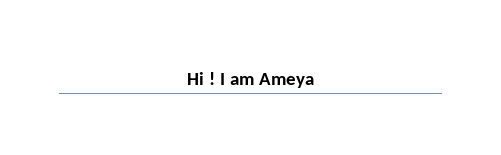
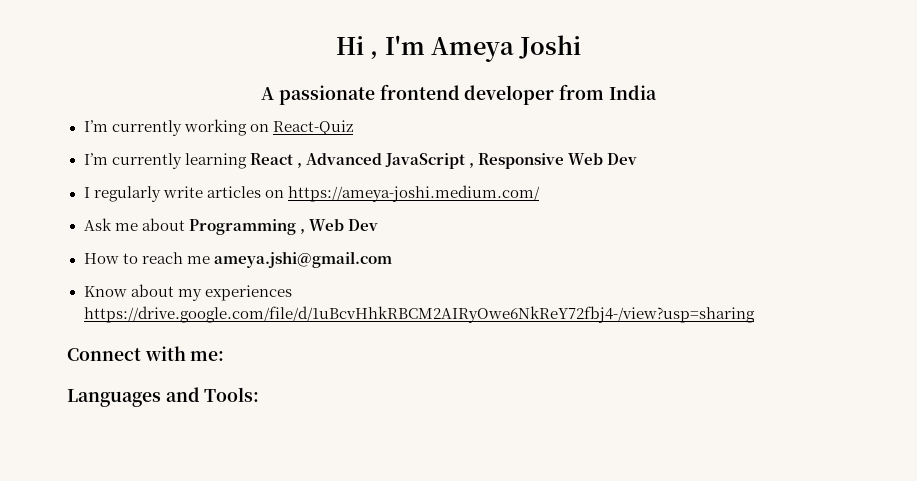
- Hi ! I am Ameya
+ Hi , I'm Ameya Joshi
+ A passionate frontend developer from India
+ I’m currently working on React-Quiz
+ I’m currently learning React , Advanced JavaScript , Responsive Web Dev
+ I regularly write articles on https://ameya-joshi.medium.com/
+ Ask me about Programming , Web Dev
+ How to reach me ameya.jshi@gmail.com
+ Know about my experiences https://drive.google.com/file/d/1uBcvHhkRBCM2AIRyOwe6NkReY72fbj4-/view?usp=sharing
+ Connect with me:
+ Languages and Tools:

